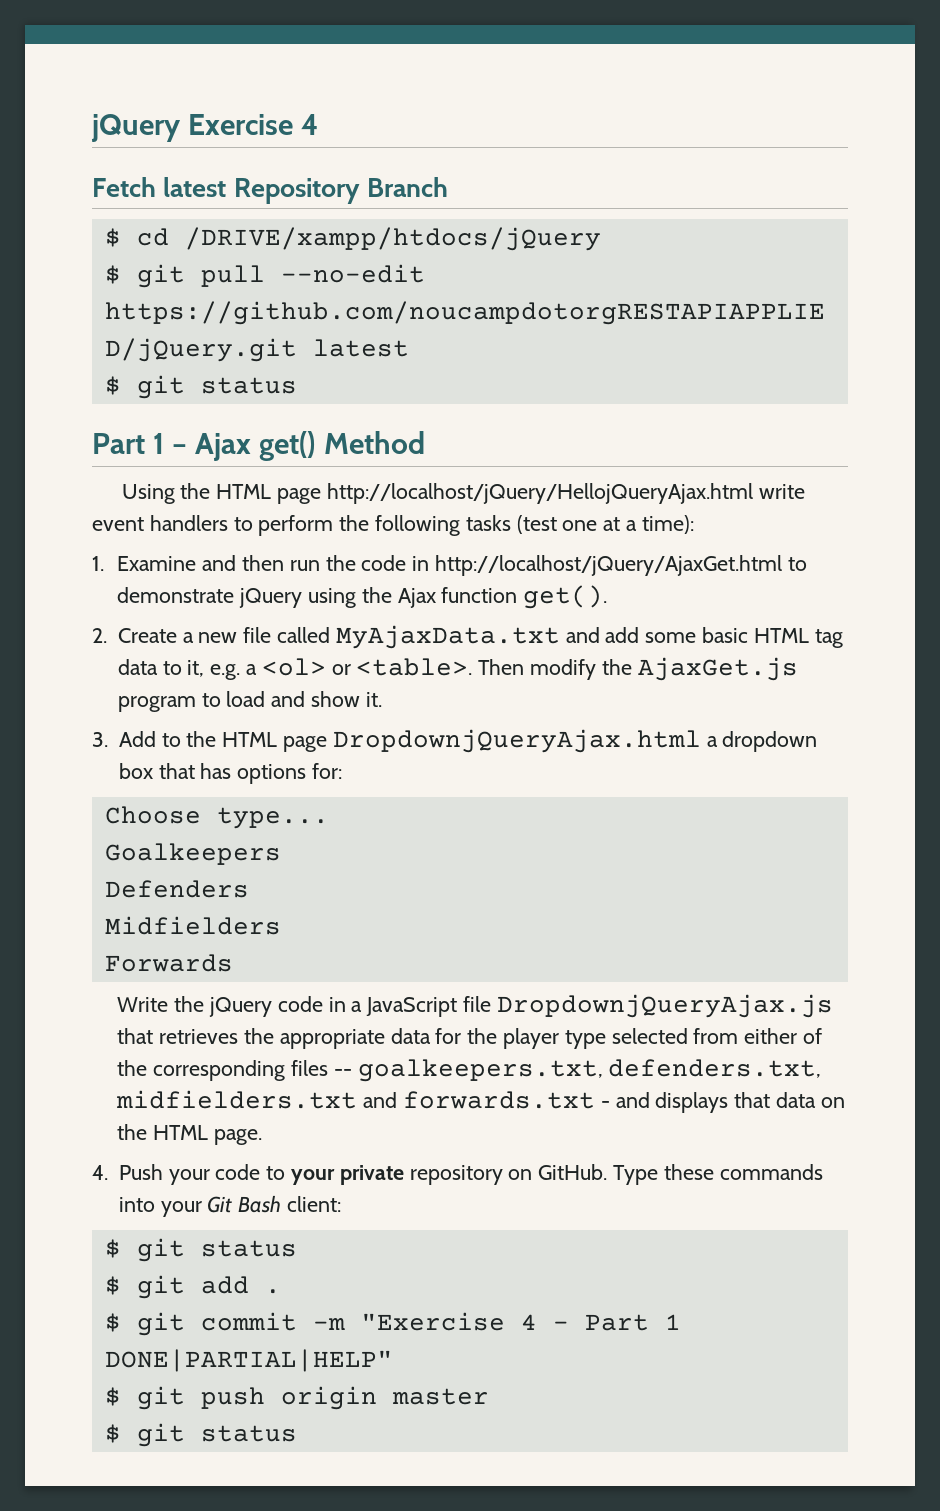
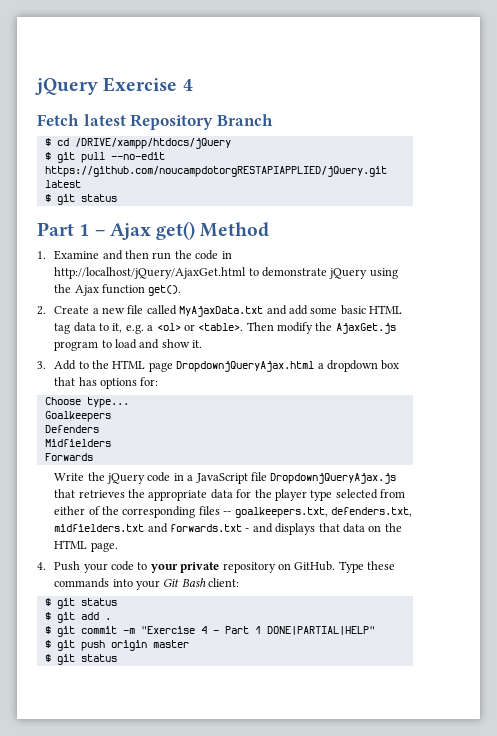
- Using the HTML page http://localhost/jQuery/HellojQueryAjax.html write event handlers to perform the following tasks (test one at a time):

